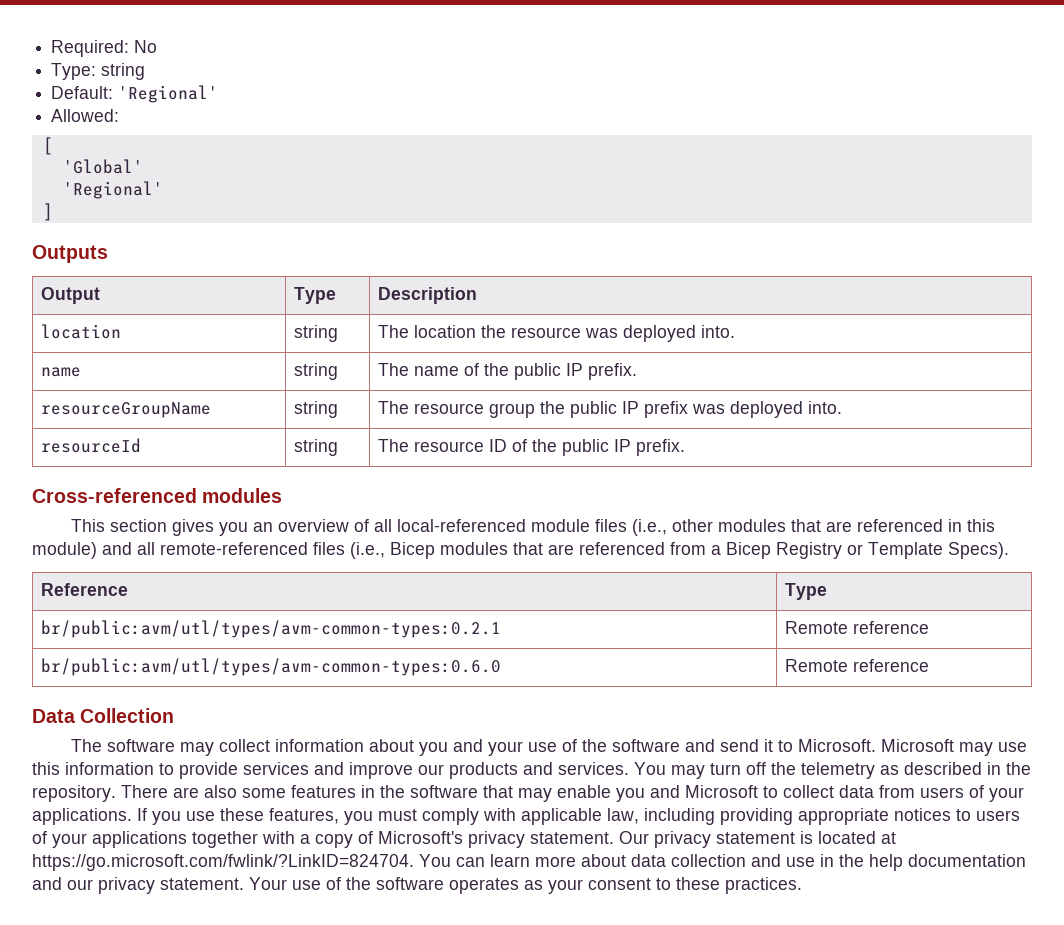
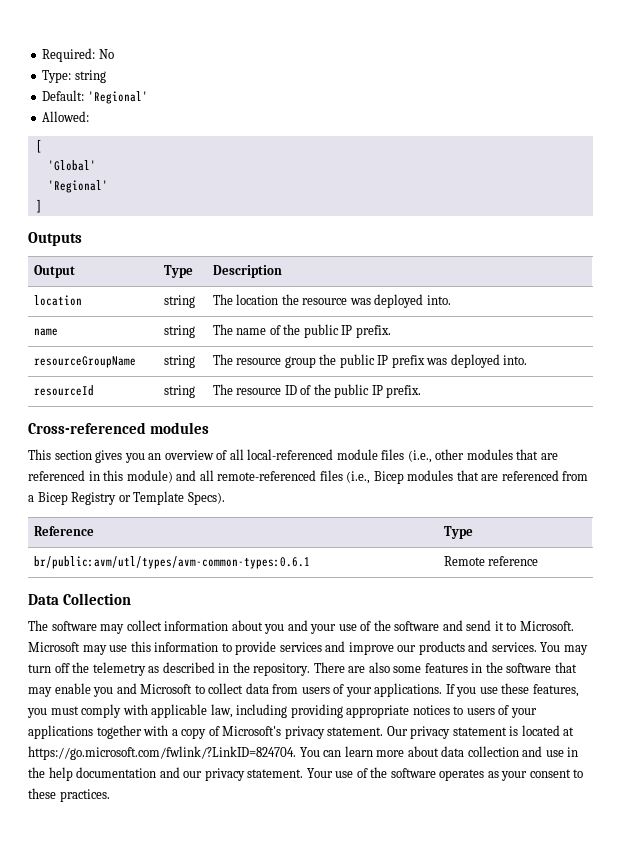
- br/public:avm/utl/types/avm-common-types:0.2.1 | Remote reference
- br/public:avm/utl/types/avm-common-types:0.6.0 | Remote reference
+ br/public:avm/utl/types/avm-common-types:0.6.1 | Remote reference

